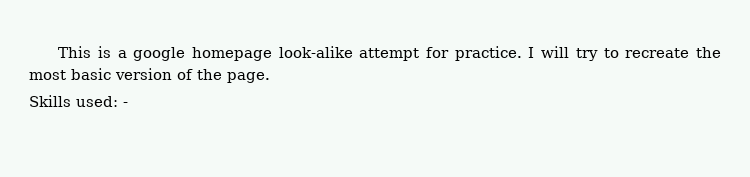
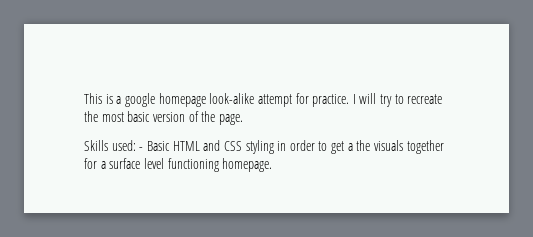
- Skills used: -
+ Skills used: - Basic HTML and CSS styling in order to get a the visuals together for a surface level functioning homepage.

